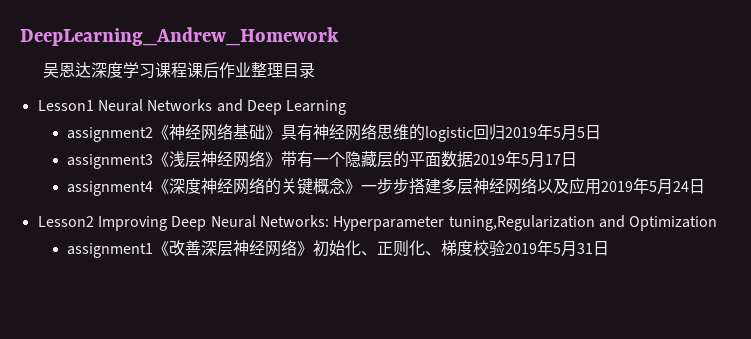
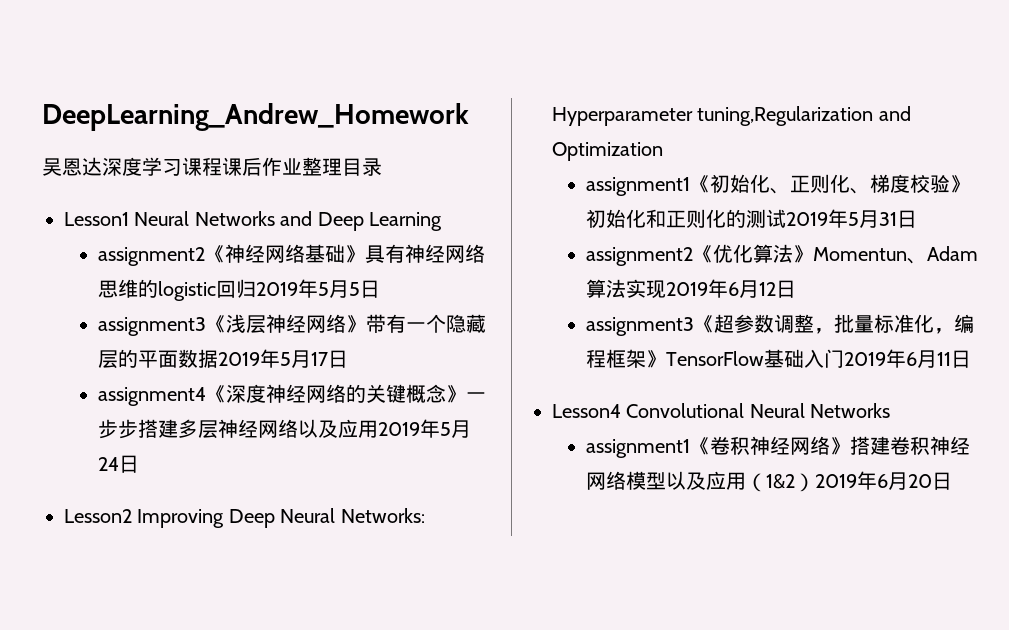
- assignment1《改善深层神经网络》初始化、正则化、梯度校验2019年5月31日
+ assignment1《初始化、正则化、梯度校验》初始化和正则化的测试2019年5月31日
+ assignment2《优化算法》Momentun、Adam算法实现2019年6月12日
+ assignment3《超参数调整，批量标准化，编程框架》TensorFlow基础入门2019年6月11日
+ Lesson4 Convolutional Neural Networks
+ assignment1《卷积神经网络》搭建卷积神经网络模型以及应用（1&2）2019年6月20日

